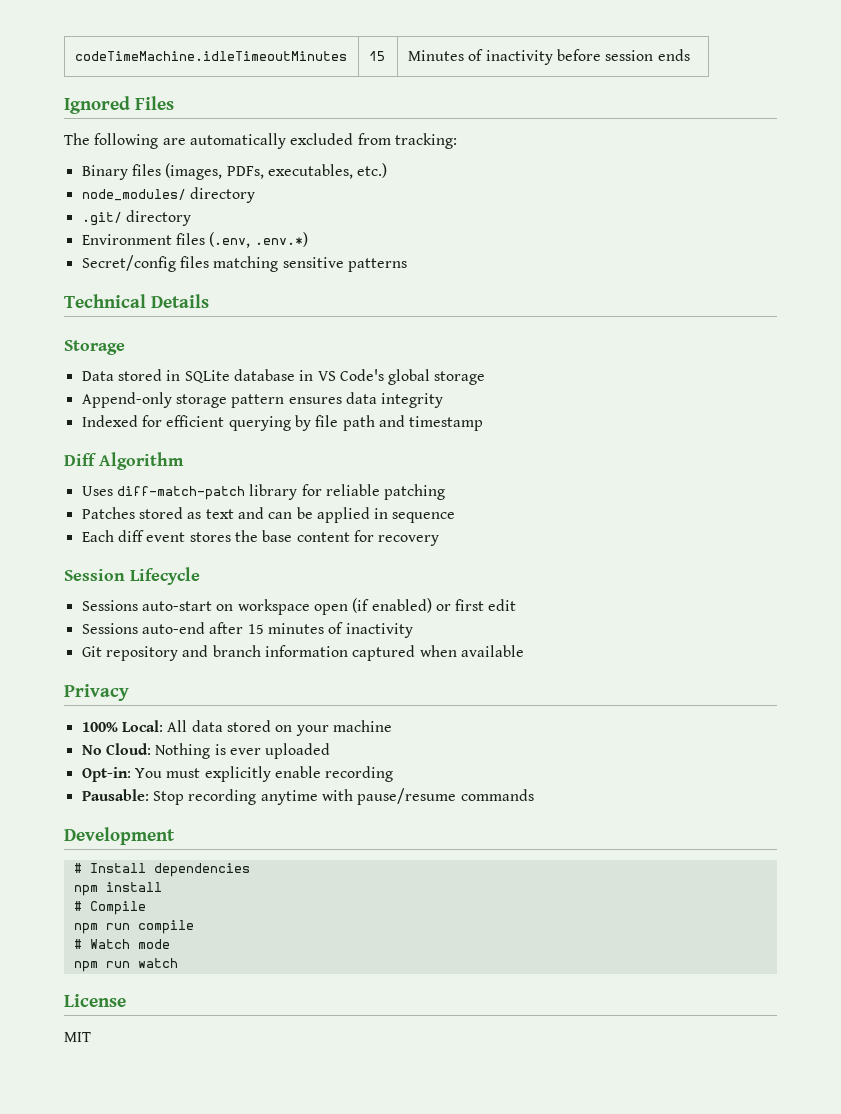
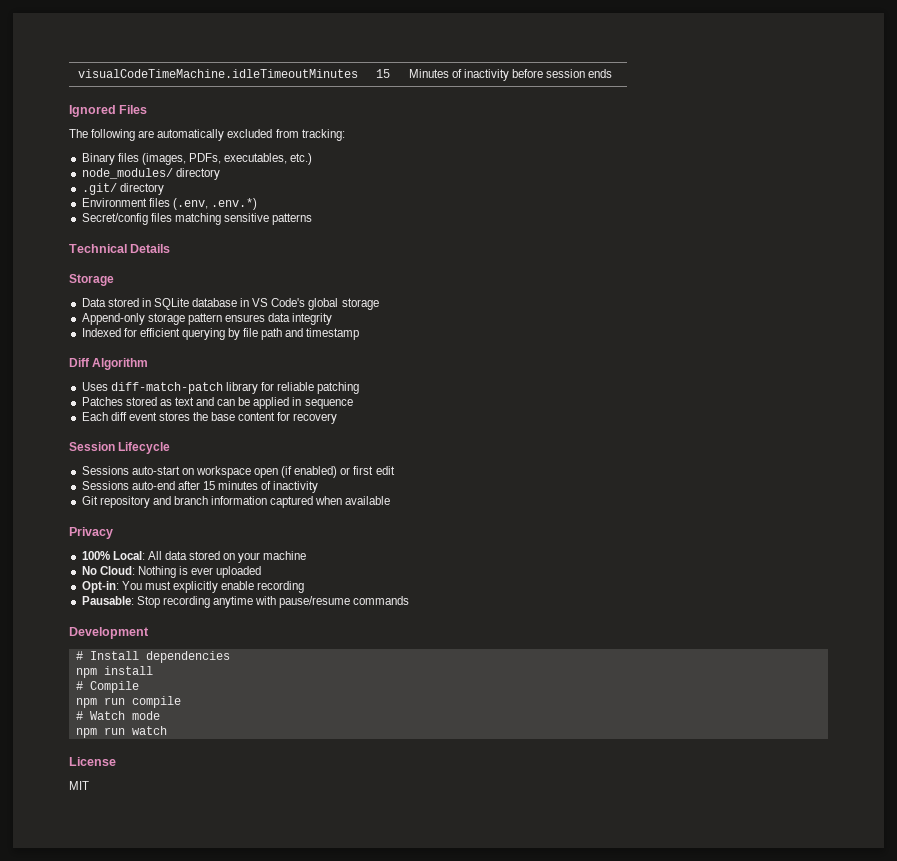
- codeTimeMachine.idleTimeoutMinutes | 15 | Minutes of inactivity before session ends
+ visualCodeTimeMachine.idleTimeoutMinutes | 15 | Minutes of inactivity before session ends

